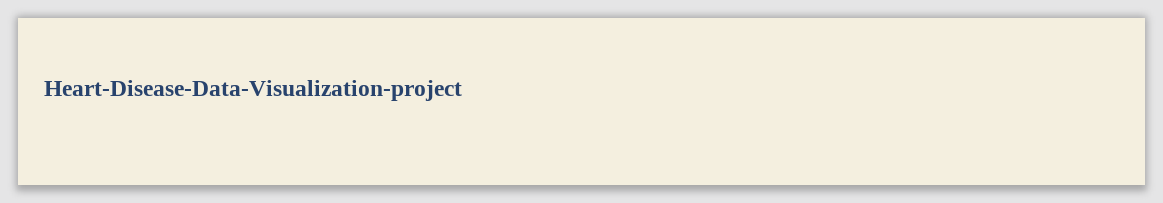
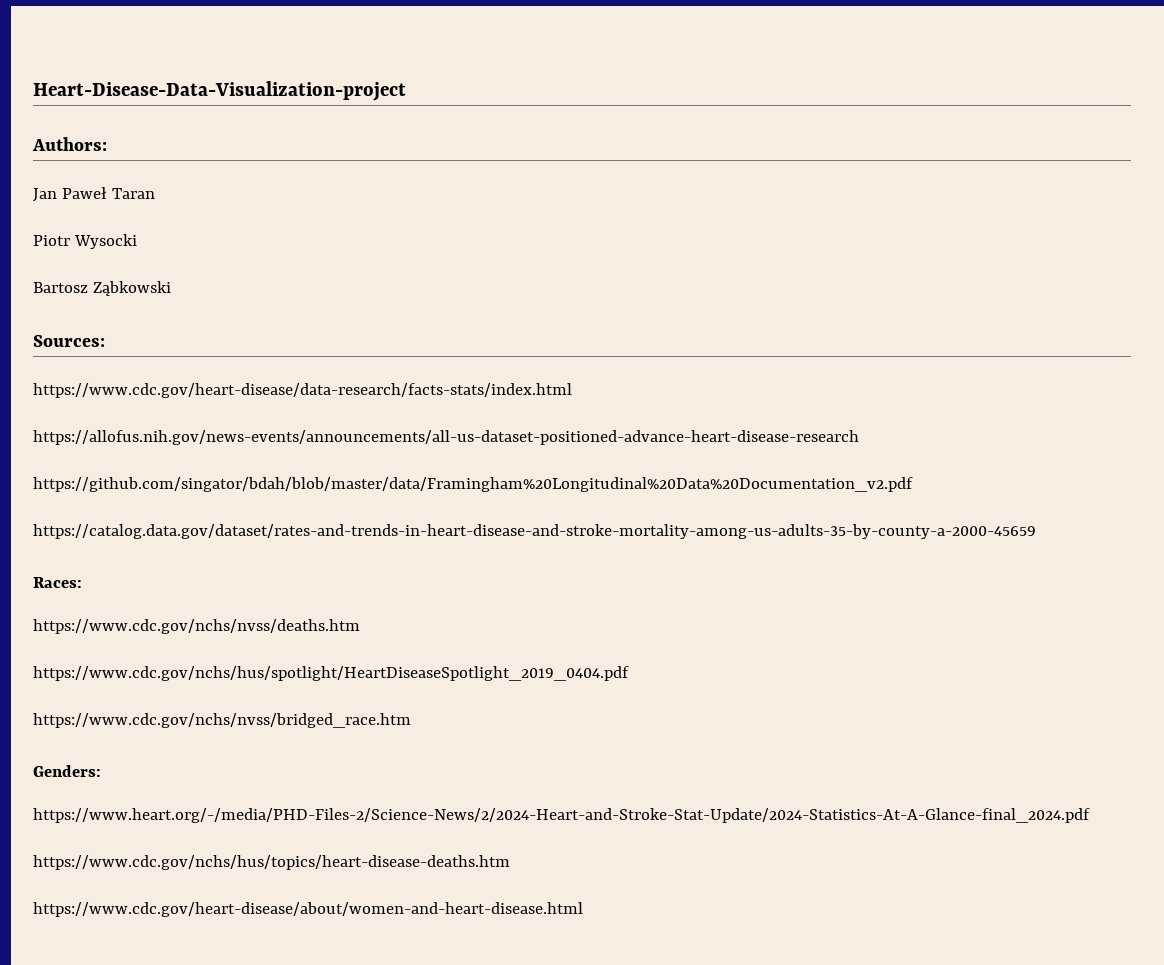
+ Authors:
+ Jan Paweł Taran
+ Piotr Wysocki
+ Bartosz Ząbkowski
+ Sources:
+ https://www.cdc.gov/heart-disease/data-research/facts-stats/index.html
+ https://allofus.nih.gov/news-events/announcements/all-us-dataset-positioned-advance-heart-disease-research
+ https://github.com/singator/bdah/blob/master/data/Framingham%20Longitudinal%20Data%20Documentation_v2.pdf
+ https://catalog.data.gov/dataset/rates-and-trends-in-heart-disease-and-stroke-mortality-among-us-adults-35-by-county-a-2000-45659
+ Races:
+ https://www.cdc.gov/nchs/nvss/deaths.htm
+ https://www.cdc.gov/nchs/hus/spotlight/HeartDiseaseSpotlight_2019_0404.pdf
+ https://www.cdc.gov/nchs/nvss/bridged_race.htm
+ Genders:
+ https://www.heart.org/-/media/PHD-Files-2/Science-News/2/2024-Heart-and-Stroke-Stat-Update/2024-Statistics-At-A-Glance-final_2024.pdf
+ https://www.cdc.gov/nchs/hus/topics/heart-disease-deaths.htm
+ https://www.cdc.gov/heart-disease/about/women-and-heart-disease.html

